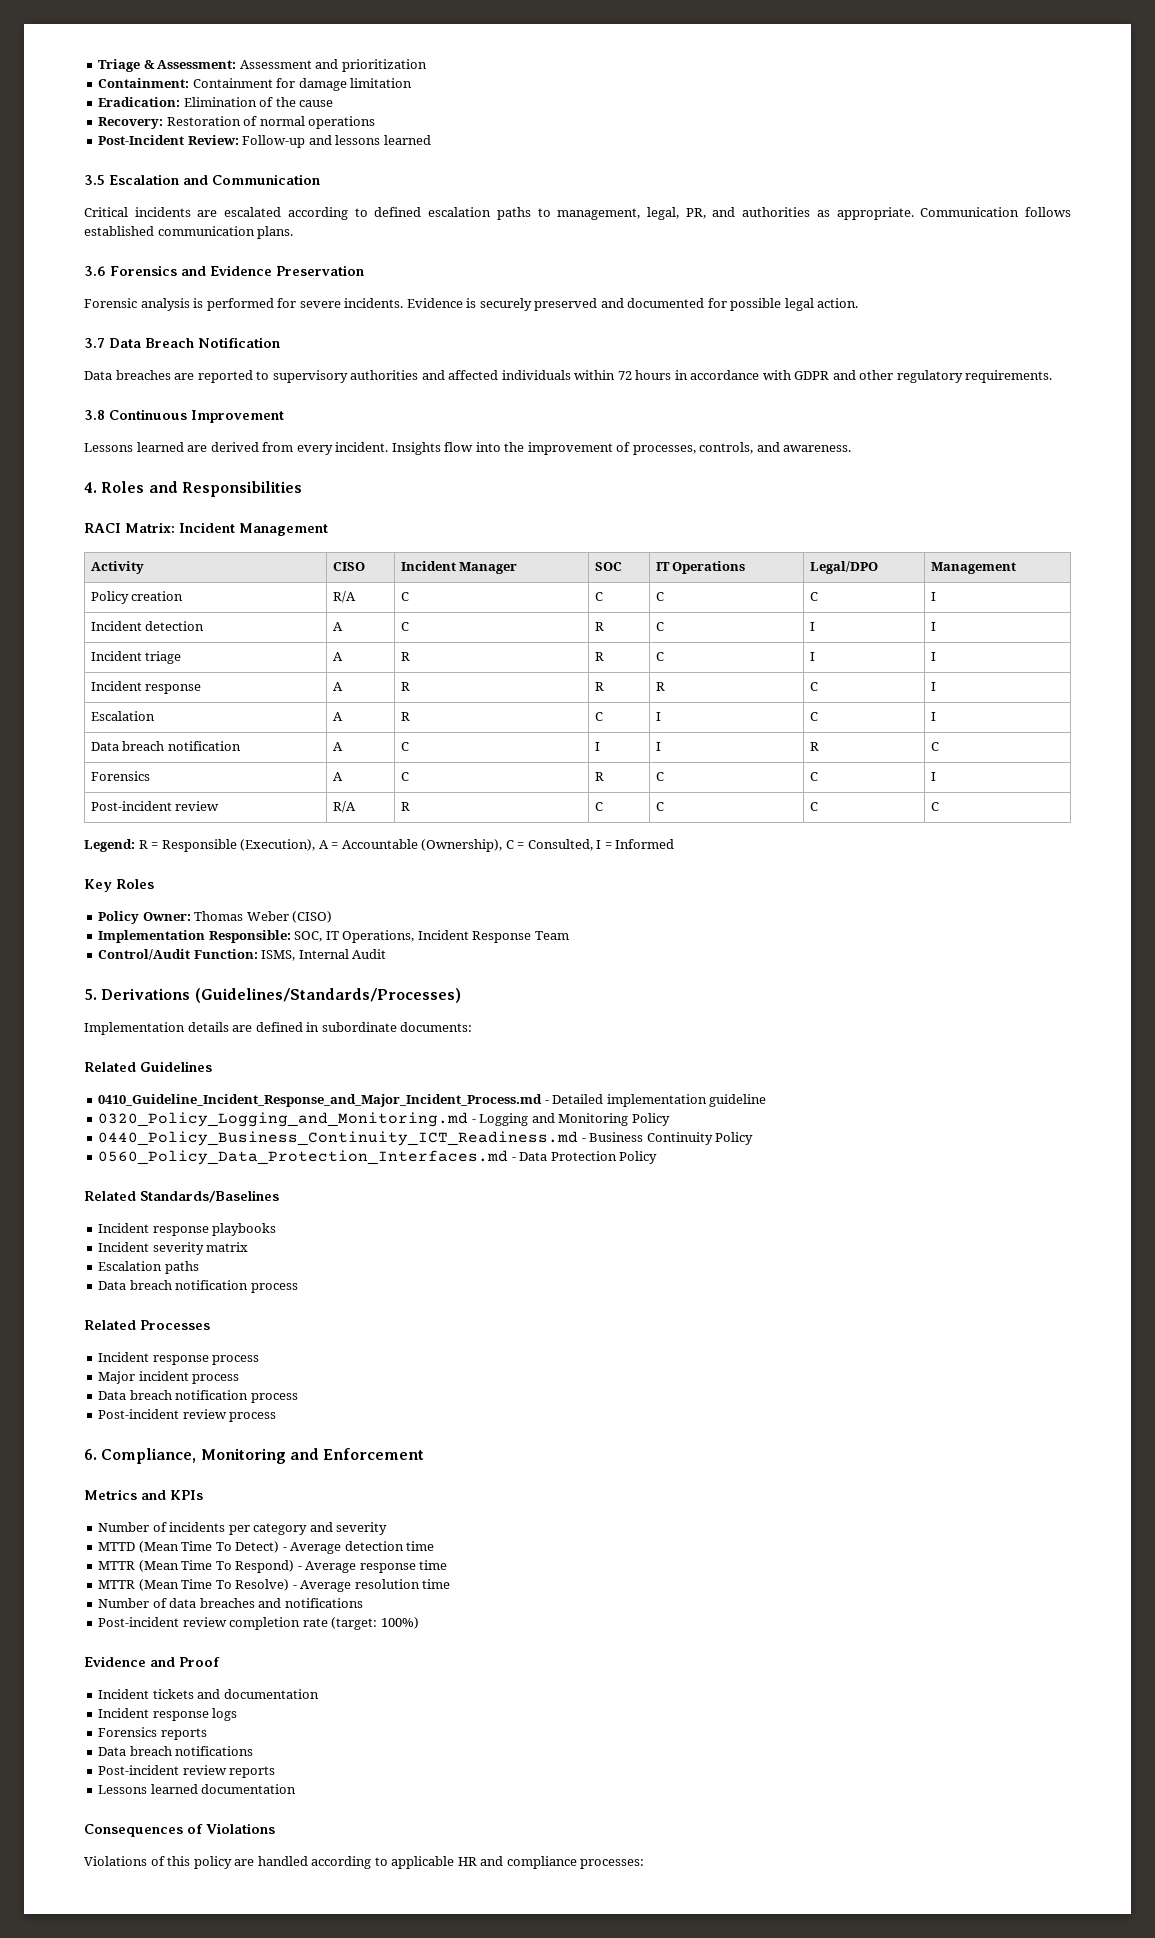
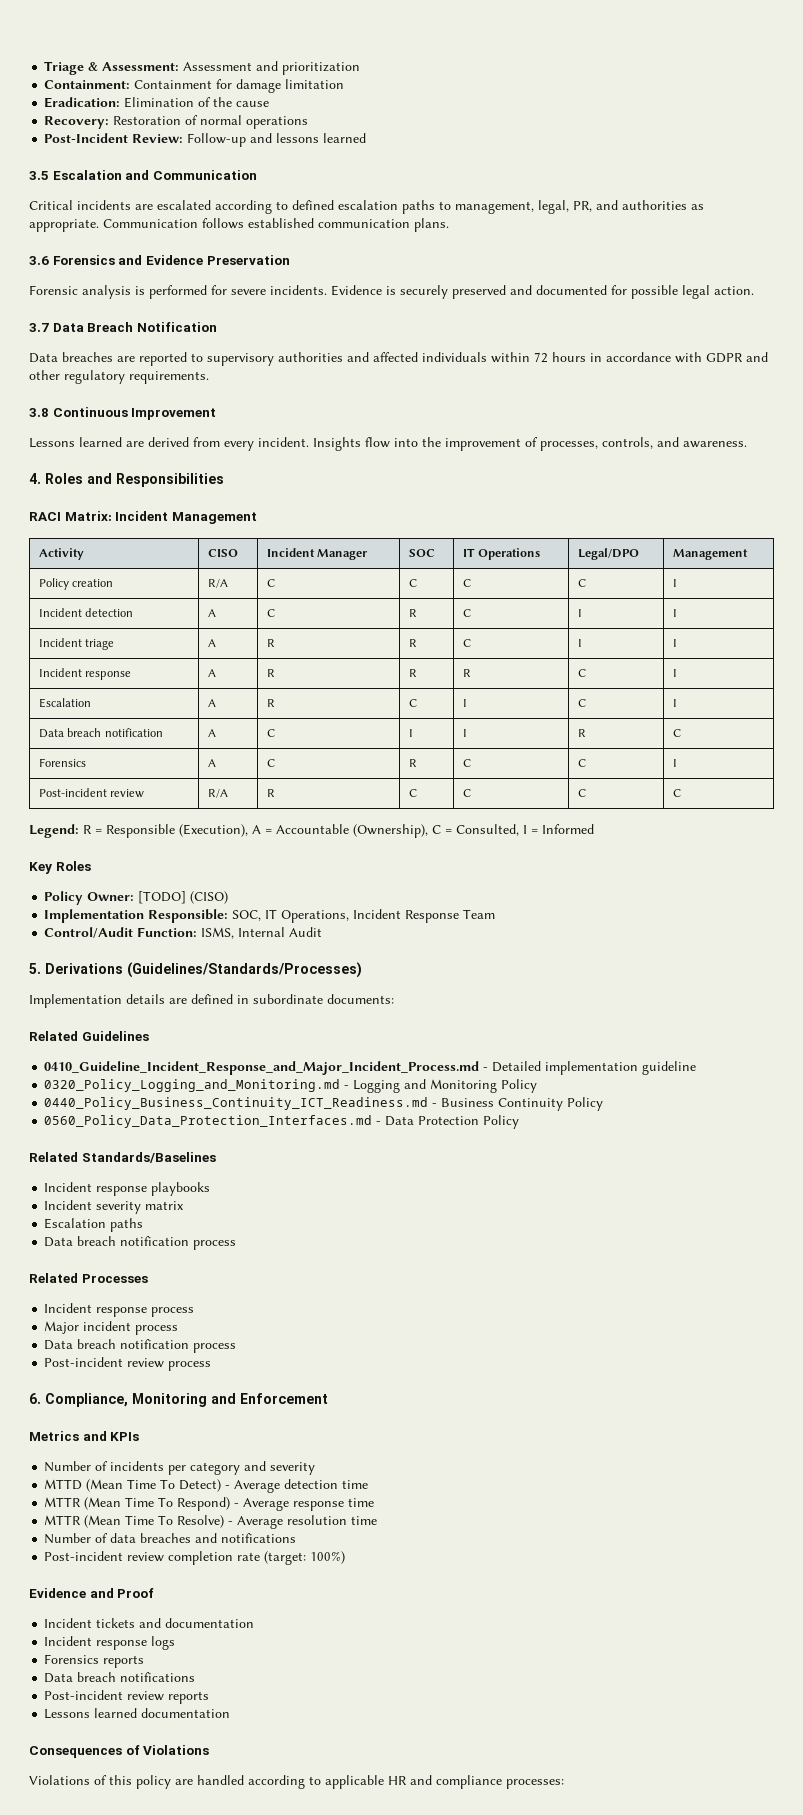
- Policy Owner: Thomas Weber (CISO)
+ Policy Owner: [TODO] (CISO)

